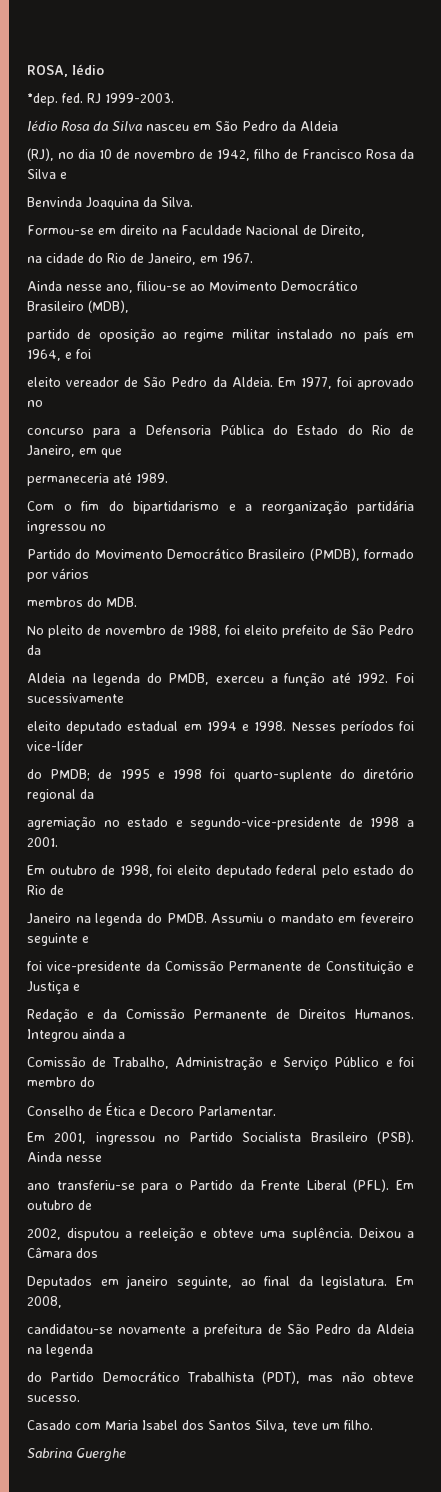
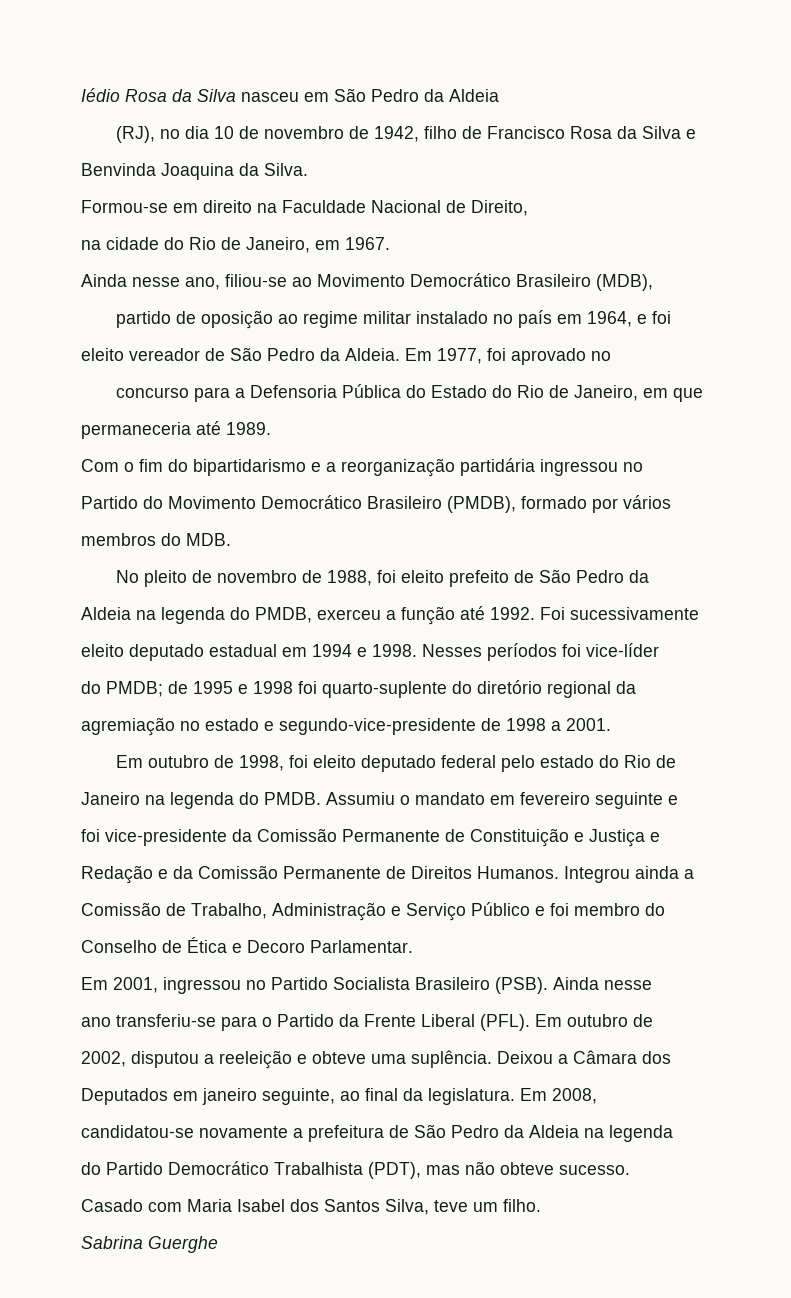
- ROSA, Iédio
- *dep. fed. RJ 1999-2003.

